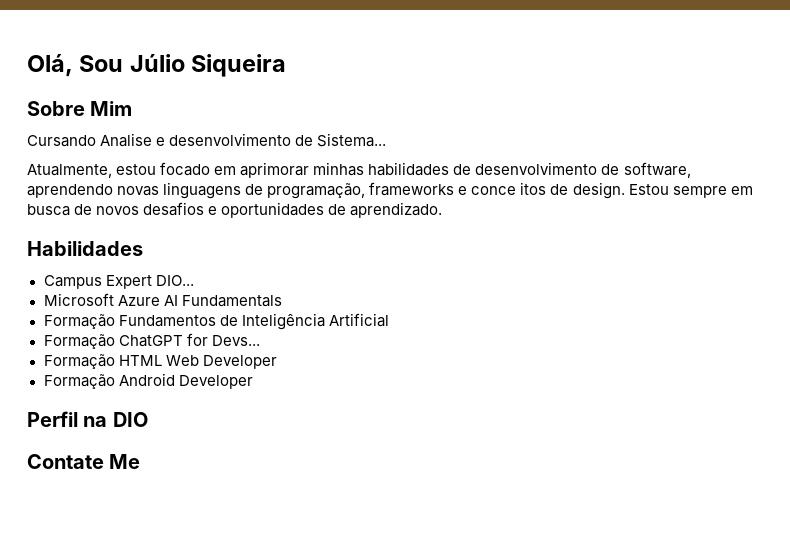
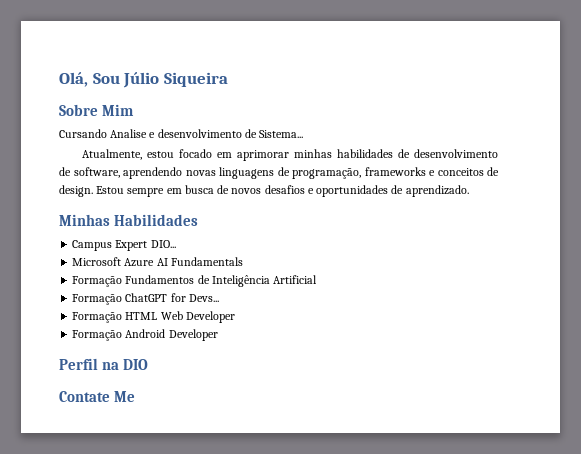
- Atualmente, estou focado em aprimorar minhas habilidades de desenvolvimento de software, aprendendo novas linguagens de programação, frameworks e conce itos de design.
+ Atualmente, estou focado em aprimorar minhas habilidades de desenvolvimento de software, aprendendo novas linguagens de programação, frameworks e conceitos de design.
- Habilidades
+ Minhas Habilidades

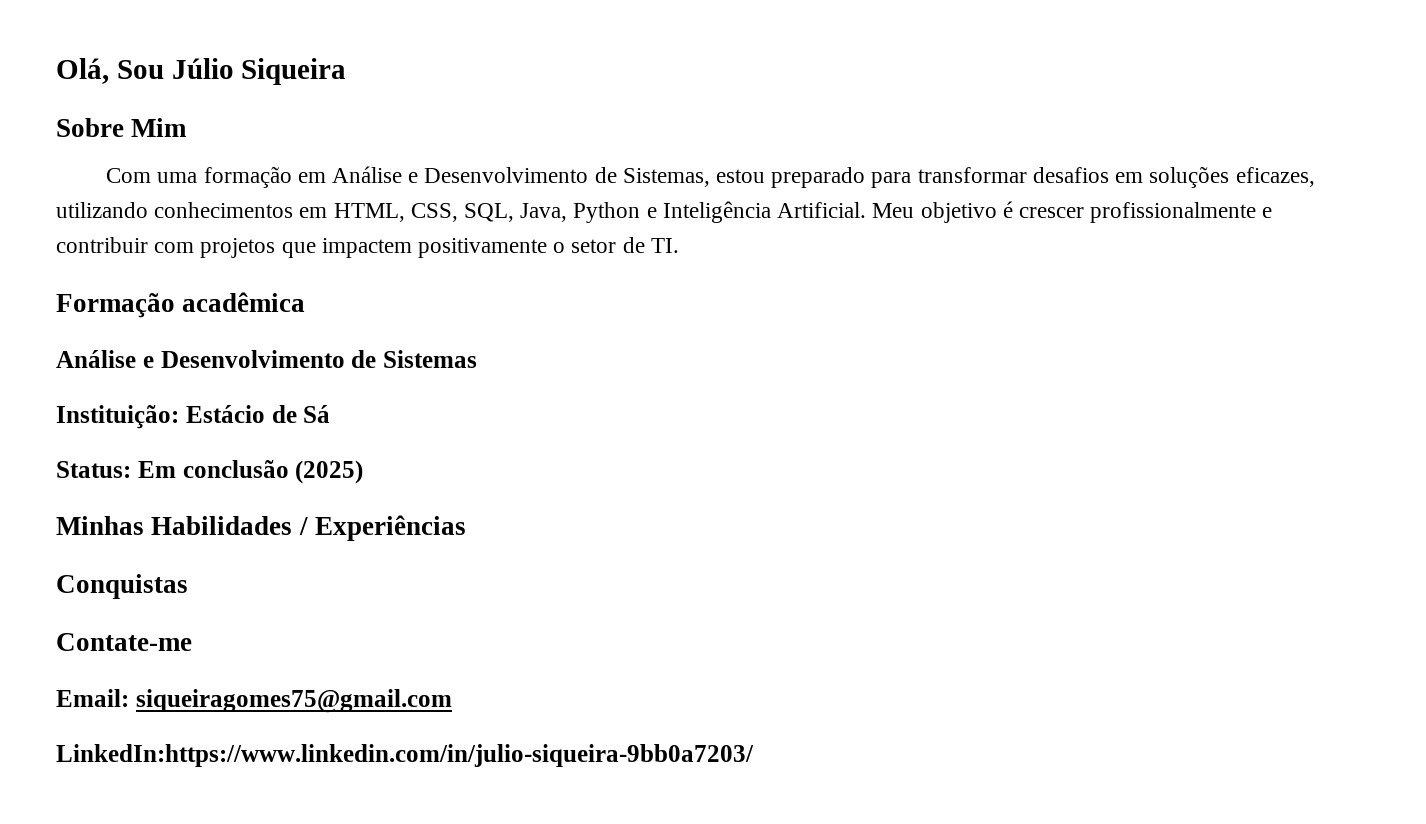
- Cursando Analise e desenvolvimento de Sistema...
- Atualmente, estou focado em aprimorar minhas habilidades de desenvolvimento de software, aprendendo novas linguagens de programação, frameworks e conceitos de design. Estou sempre em busca de novos desafios e oportunidades de aprendizado.
- Minhas Habilidades
- Campus Expert DIO...
- Microsoft Azure AI Fundamentals
- Formação Fundamentos de Inteligência Artificial
- Formação ChatGPT for Devs...
- Formação HTML Web Developer
- Formação Android Developer
- Perfil na DIO
- Contate Me
+ Com uma formação em Análise e Desenvolvimento de Sistemas, estou preparado para transformar desafios em soluções eficazes, utilizando conhecimentos em HTML, CSS, SQL, Java, Python e Inteligência Artificial. Meu objetivo é crescer profissionalmente e contribuir com projetos que impactem positivamente o setor de TI.
+ Formação acadêmica
+ Análise e Desenvolvimento de Sistemas
+ Instituição: Estácio de Sá
+ Status: Em conclusão (2025)
+ Minhas Habilidades / Experiências
+ Conquistas
+ Contate-me
+ Email: siqueiragomes75@gmail.com
+ LinkedIn:https://www.linkedin.com/in/julio-siqueira-9bb0a7203/

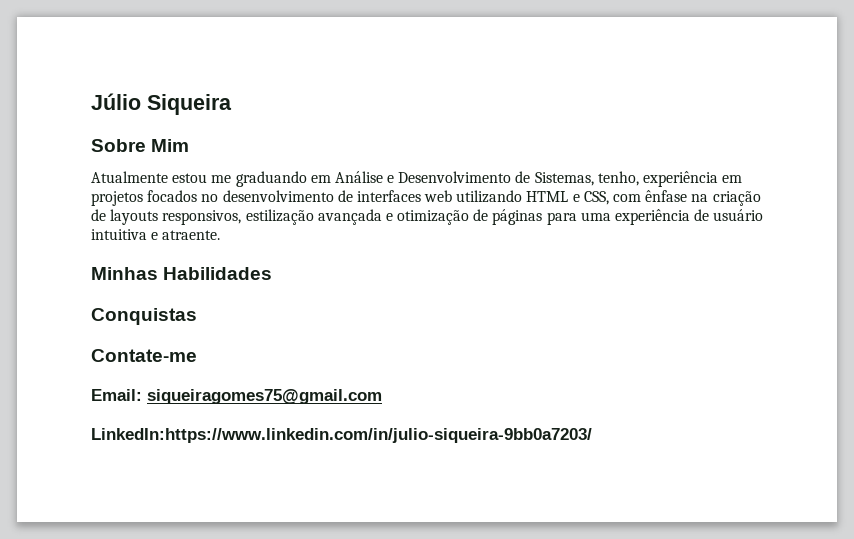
- Olá, Sou Júlio Siqueira
+ Júlio Siqueira
- Com uma formação em Análise e Desenvolvimento de Sistemas, estou preparado para transformar desafios em soluções eficazes, utilizando conhecimentos em HTML, CSS, SQL, Java, Python e Inteligência Artificial. Meu objetivo é crescer profissionalmente e contribuir com projetos que impactem positivamente o setor de TI.
- Formação acadêmica
- Análise e Desenvolvimento de Sistemas
- Instituição: Estácio de Sá
- Status: Em conclusão (2025)
+ Atualmente estou me graduando em Análise e Desenvolvimento de Sistemas, tenho, experiência em projetos focados no desenvolvimento de interfaces web utilizando HTML e CSS, com ênfase na criação de layouts responsivos, estilização avançada e otimização de páginas para uma experiência de usuário intuitiva e atraente.
- Minhas Habilidades / Experiências
+ Minhas Habilidades

